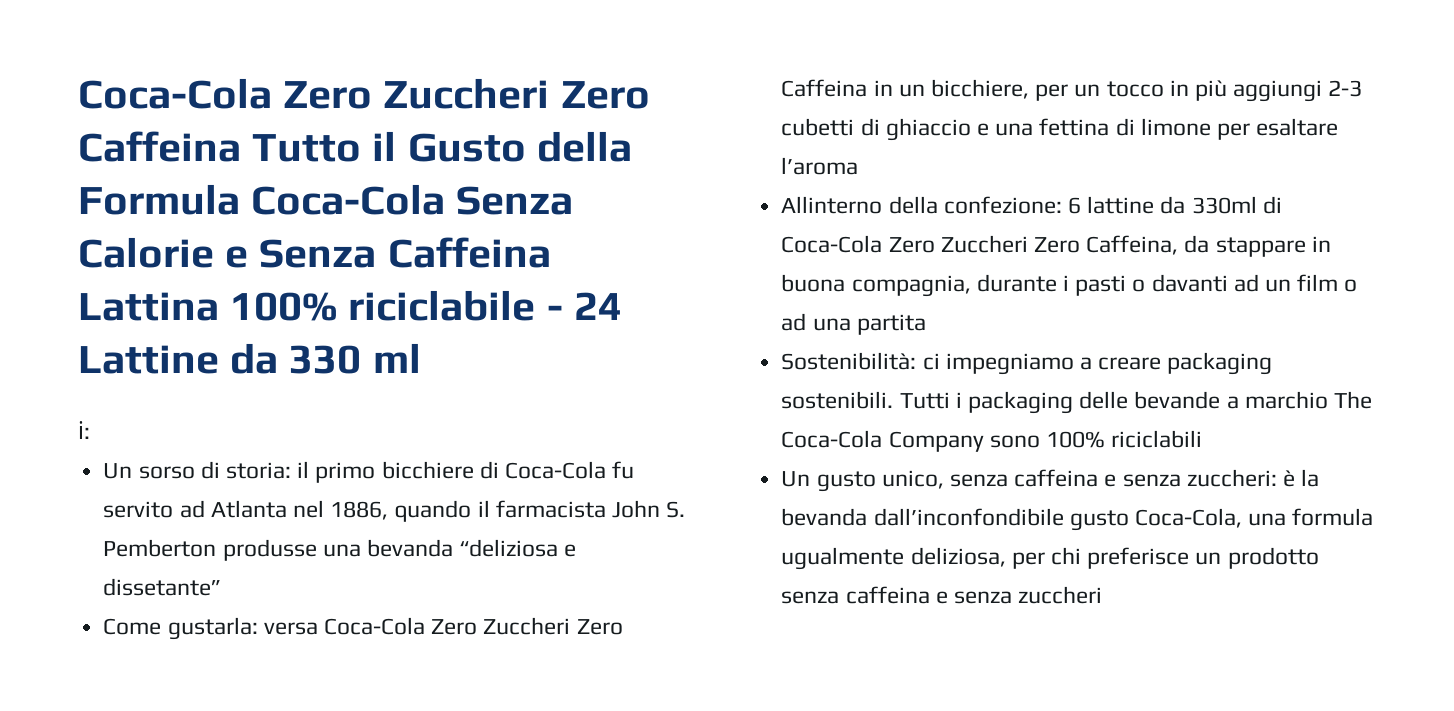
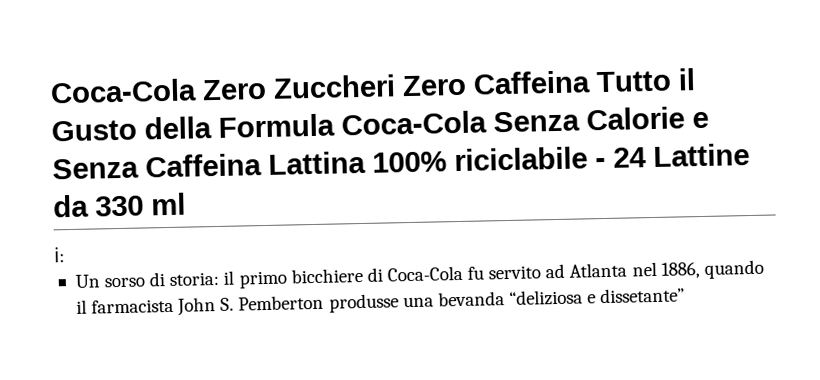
- Come gustarla: versa Coca-Cola Zero Zuccheri Zero Caffeina in un bicchiere, per un tocco in più aggiungi 2-3 cubetti di ghiaccio e una fettina di limone per esaltare l’aroma
- Allinterno della confezione: 6 lattine da 330ml di Coca-Cola Zero Zuccheri Zero Caffeina, da stappare in buona compagnia, durante i pasti o davanti ad un film o ad una partita
- Sostenibilità: ci impegniamo a creare packaging sostenibili. Tutti i packaging delle bevande a marchio The Coca-Cola Company sono 100% riciclabili
- Un gusto unico, senza caffeina e senza zuccheri: è la bevanda dall’inconfondibile gusto Coca-Cola, una formula ugualmente deliziosa, per chi preferisce un prodotto senza caffeina e senza zuccheri

